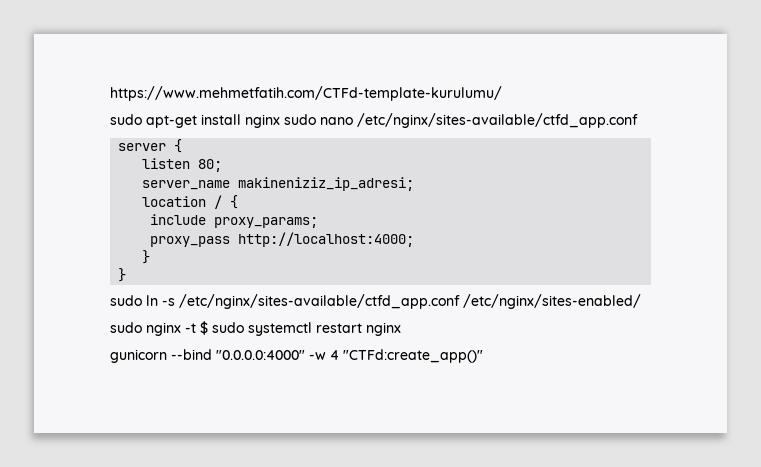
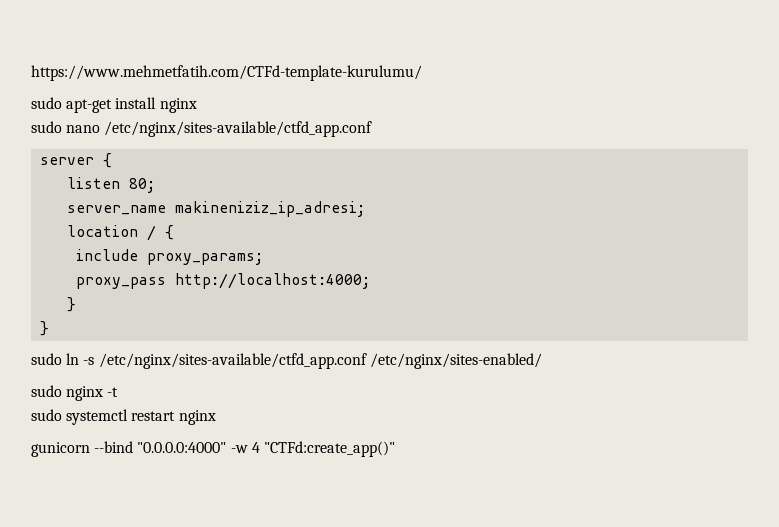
- sudo apt-get install nginx sudo nano /etc/nginx/sites-available/ctfd_app.conf
+ sudo apt-get install nginx
+ sudo nano /etc/nginx/sites-available/ctfd_app.conf
- sudo nginx -t $ sudo systemctl restart nginx
+ sudo nginx -t
+ sudo systemctl restart nginx

